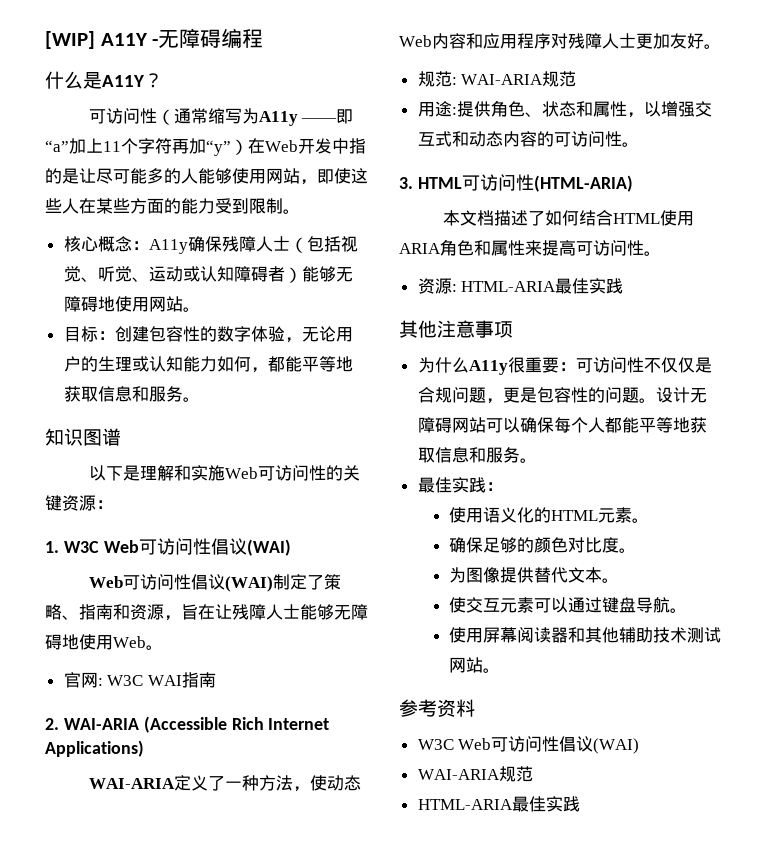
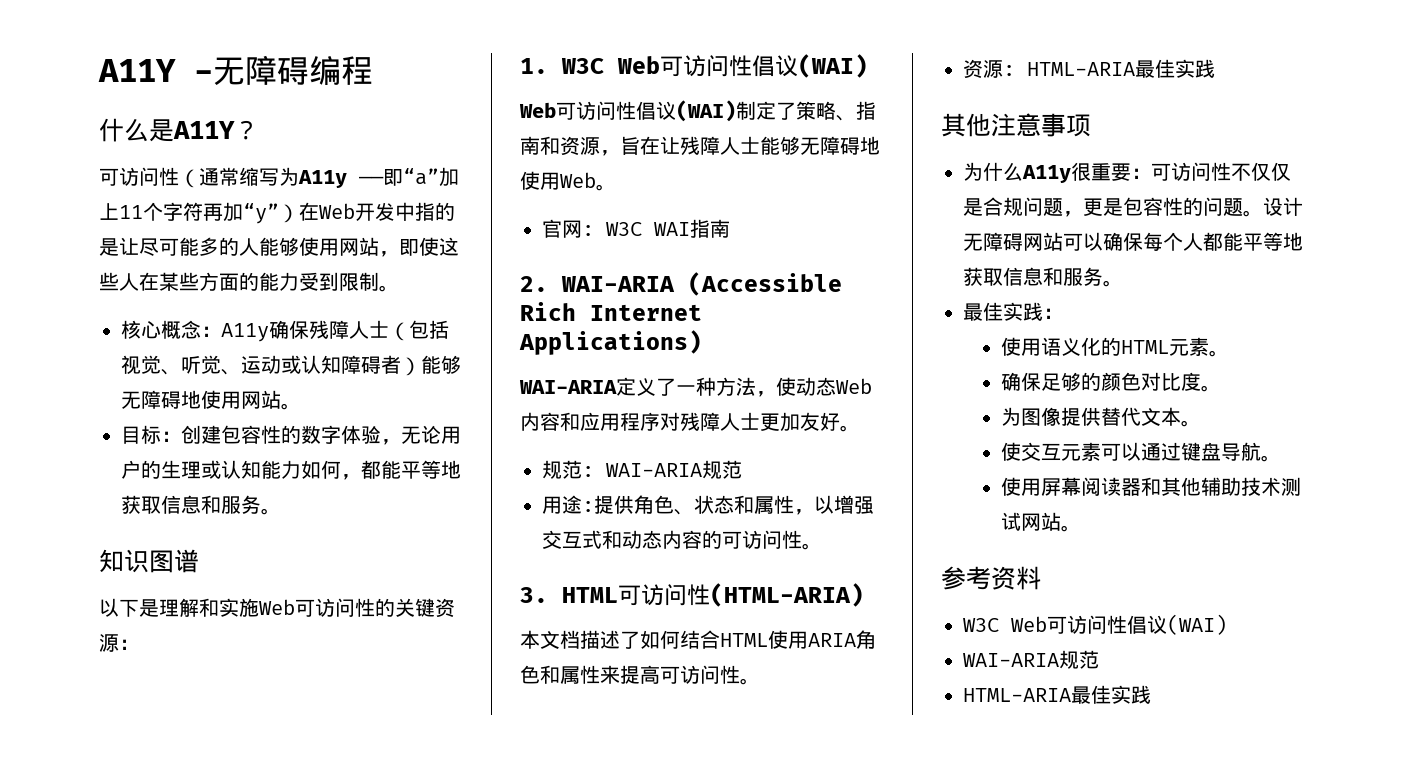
- [WIP] A11Y -无障碍编程
+ A11Y -无障碍编程

